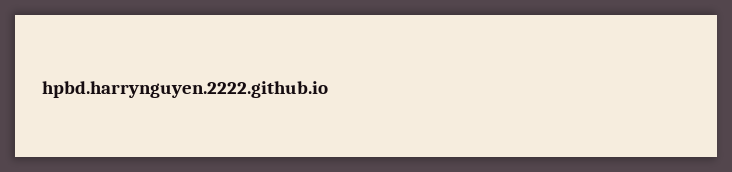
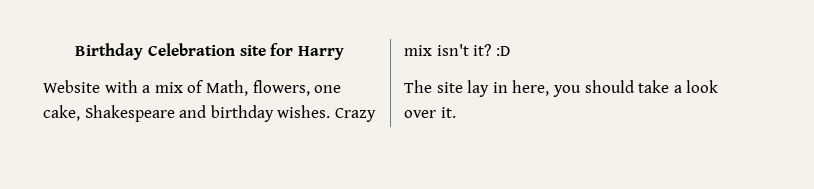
- hpbd.harrynguyen.2222.github.io
+ Birthday Celebration site for Harry
+ Website with a mix of Math, flowers, one cake, Shakespeare and birthday wishes. Crazy mix isn't it? :D
+ The site lay in here, you should take a look over it.

